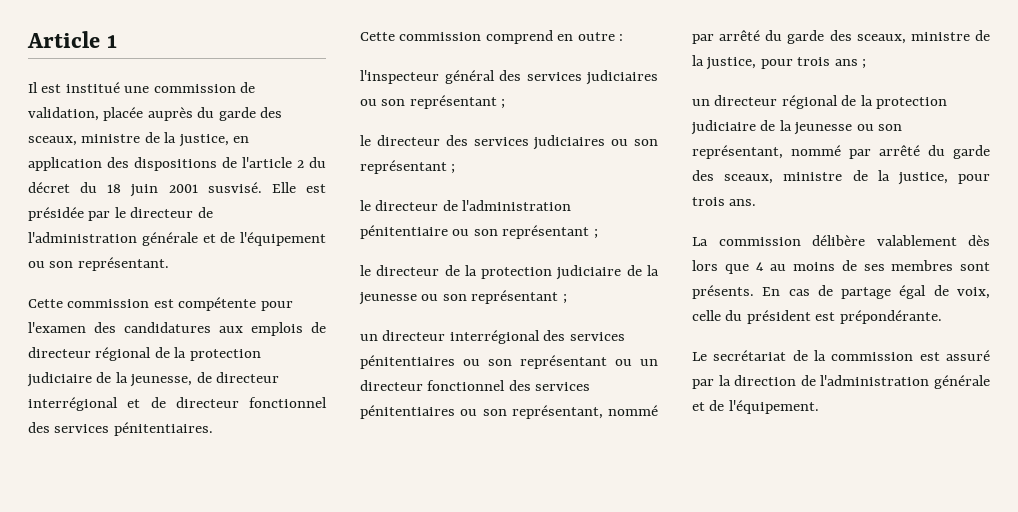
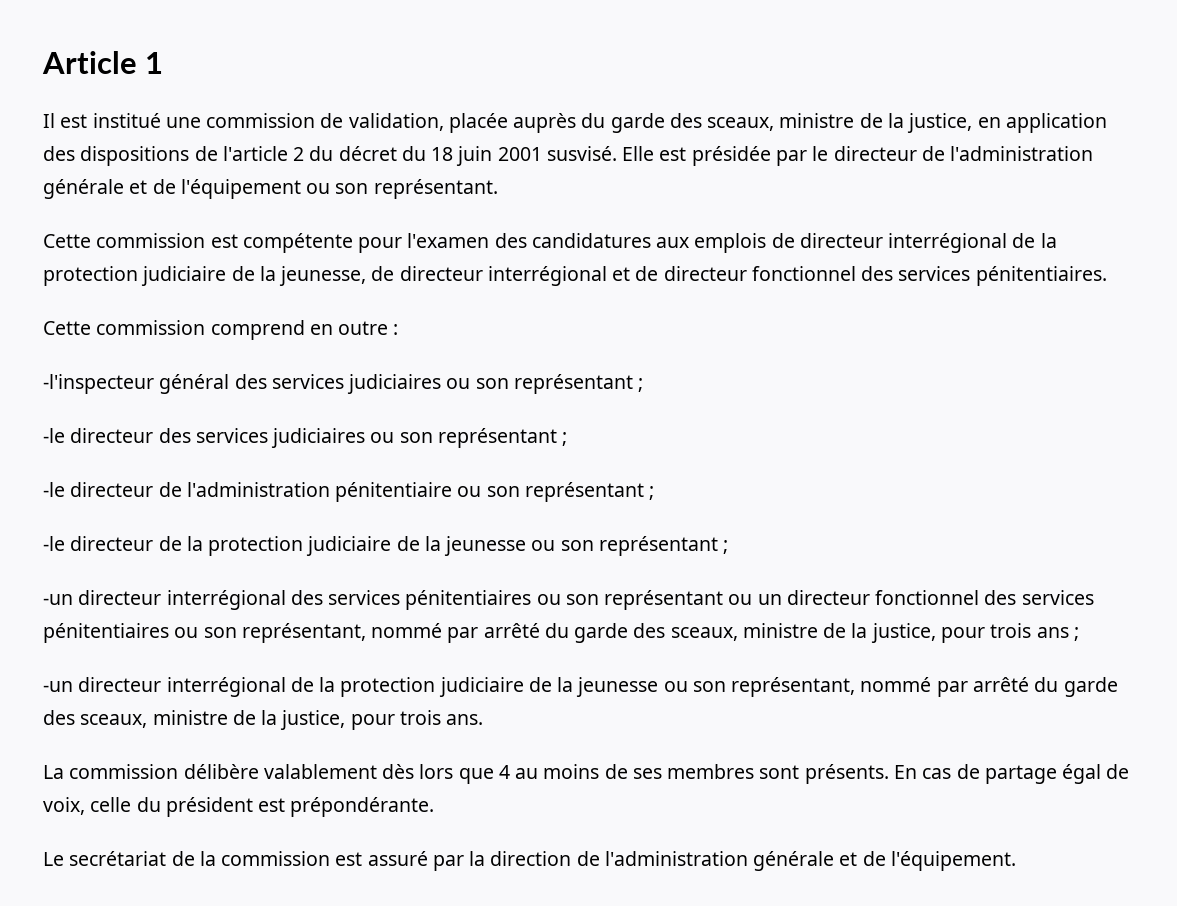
- Cette commission est compétente pour l'examen des candidatures aux emplois de directeur régional de la protection judiciaire de la jeunesse, de directeur interrégional et de directeur fonctionnel des services pénitentiaires.
+ Cette commission est compétente pour l'examen des candidatures aux emplois de directeur interrégional de la protection judiciaire de la jeunesse, de directeur interrégional et de directeur fonctionnel des services pénitentiaires.
- l'inspecteur général des services judiciaires ou son représentant ;
+ -l'inspecteur général des services judiciaires ou son représentant ;
- le directeur des services judiciaires ou son représentant ;
+ -le directeur des services judiciaires ou son représentant ;
- le directeur de l'administration pénitentiaire ou son représentant ;
+ -le directeur de l'administration pénitentiaire ou son représentant ;
- le directeur de la protection judiciaire de la jeunesse ou son représentant ;
+ -le directeur de la protection judiciaire de la jeunesse ou son représentant ;
- un directeur interrégional des services pénitentiaires ou son représentant ou un directeur fonctionnel des services pénitentiaires ou son représentant, nommé par arrêté du garde des sceaux, ministre de la justice, pour trois ans ;
+ -un directeur interrégional des services pénitentiaires ou son représentant ou un directeur fonctionnel des services pénitentiaires ou son représentant, nommé par arrêté du garde des sceaux, ministre de la justice, pour trois ans ;
- un directeur régional de la protection judiciaire de la jeunesse ou son représentant, nommé par arrêté du garde des sceaux, ministre de la justice, pour trois ans.
+ -un directeur interrégional de la protection judiciaire de la jeunesse ou son représentant, nommé par arrêté du garde des sceaux, ministre de la justice, pour trois ans.

